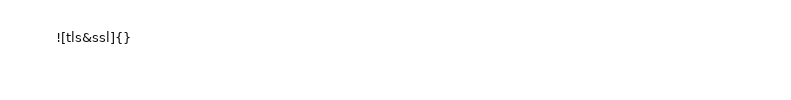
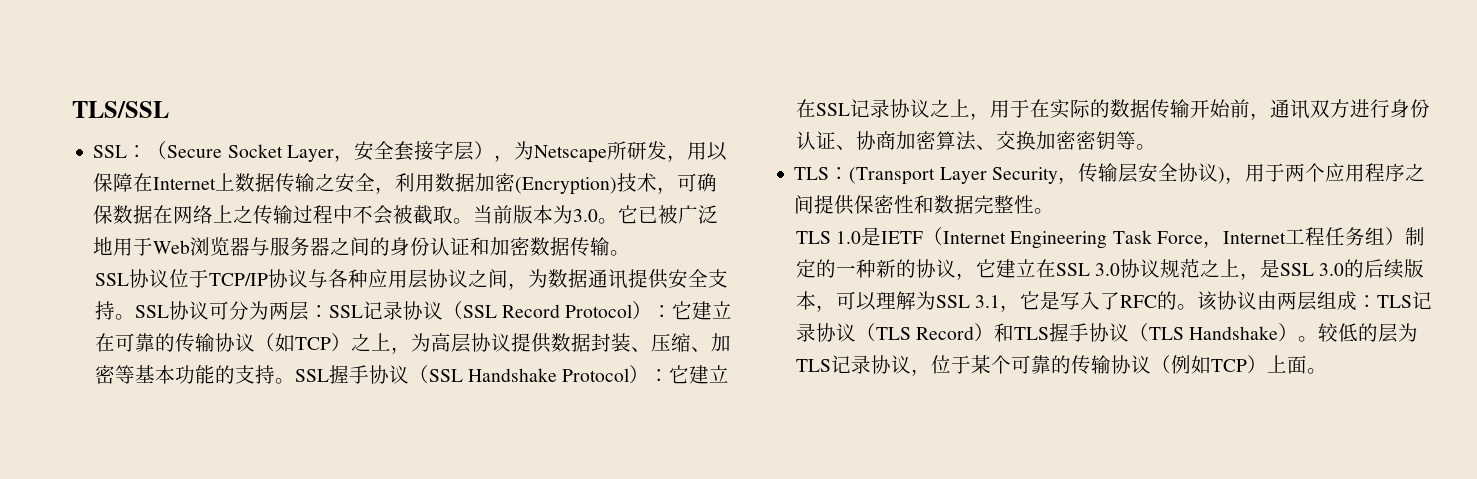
- ![tls&ssl]{}
+ TLS/SSL
+ SSL：（Secure Socket Layer，安全套接字层），为Netscape所研发，用以保障在Internet上数据传输之安全，利用数据加密(Encryption)技术，可确保数据在网络上之传输过程中不会被截取。当前版本为3.0。它已被广泛地用于Web浏览器与服务器之间的身份认证和加密数据传输。
+ SSL协议位于TCP/IP协议与各种应用层协议之间，为数据通讯提供安全支持。SSL协议可分为两层：SSL记录协议（SSL Record Protocol）：它建立在可靠的传输协议（如TCP）之上，为高层协议提供数据封装、压缩、加密等基本功能的支持。SSL握手协议（SSL Handshake Protocol）：它建立在SSL记录协议之上，用于在实际的数据传输开始前，通讯双方进行身份认证、协商加密算法、交换加密密钥等。
+ TLS：(Transport Layer Security，传输层安全协议)，用于两个应用程序之间提供保密性和数据完整性。
+ TLS 1.0是IETF（Internet Engineering Task Force，Internet工程任务组）制定的一种新的协议，它建立在SSL 3.0协议规范之上，是SSL 3.0的后续版本，可以理解为SSL 3.1，它是写入了RFC的。该协议由两层组成：TLS记录协议（TLS Record）和TLS握手协议（TLS Handshake）。较低的层为TLS记录协议，位于某个可靠的传输协议（例如TCP）上面。

